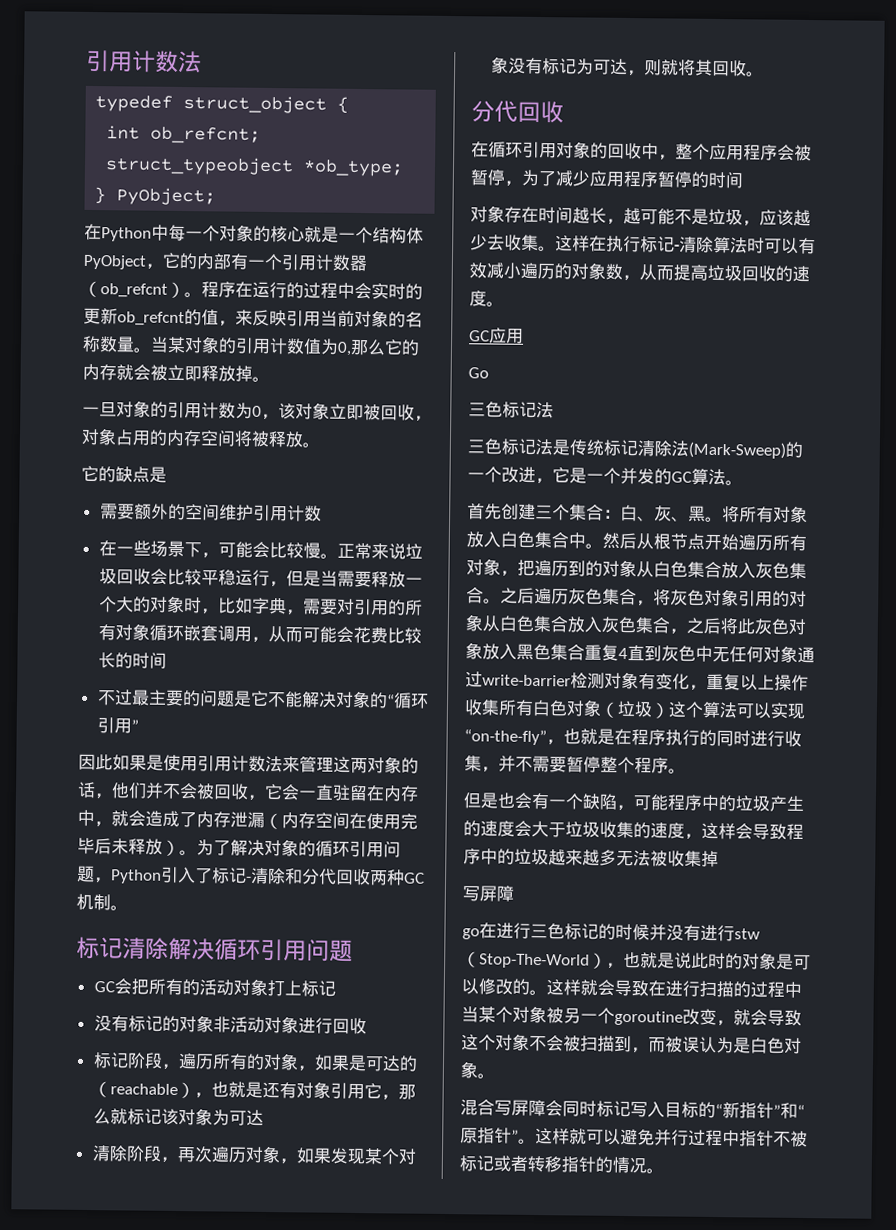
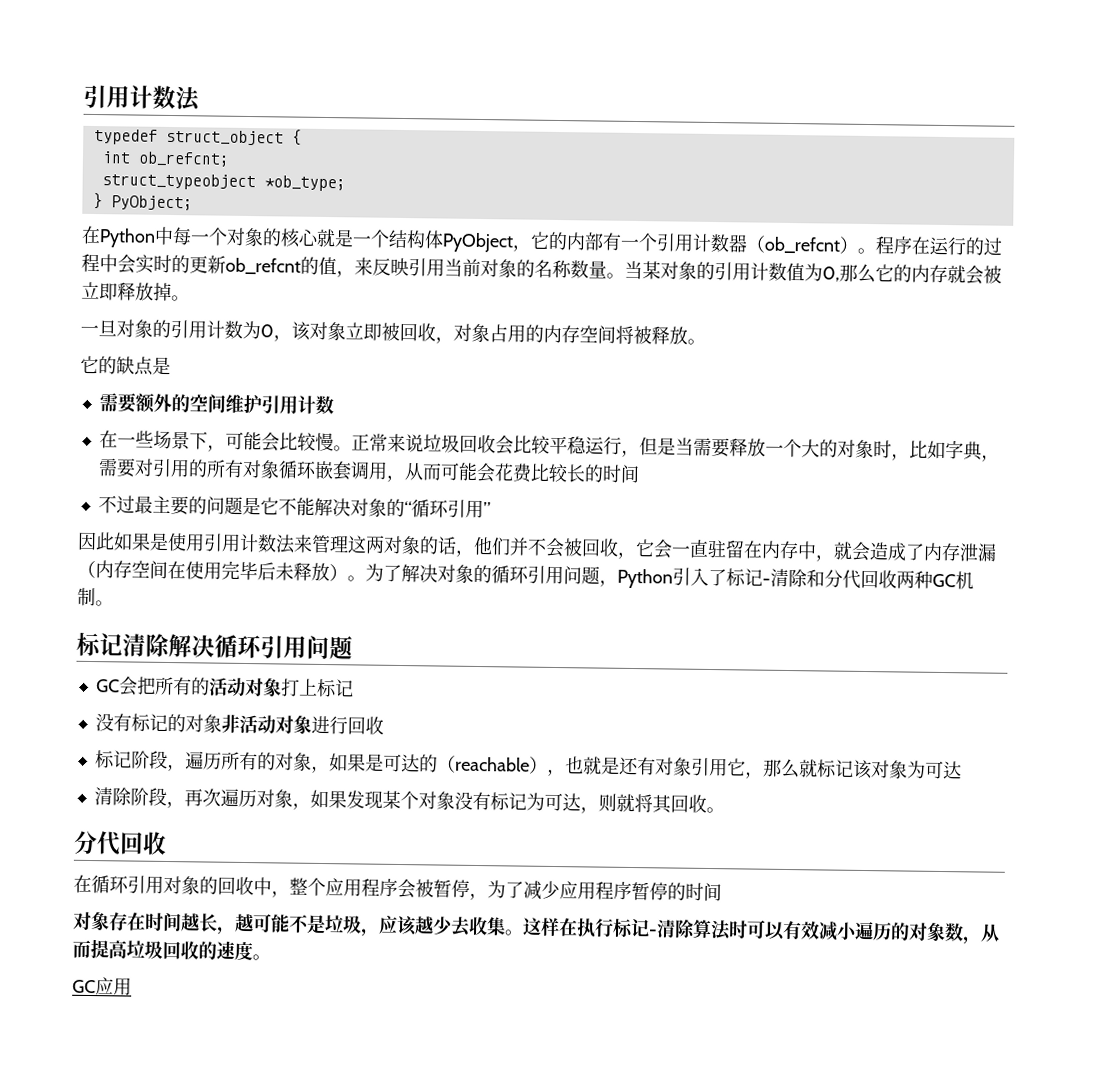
- Go
- 三色标记法
- 三色标记法是传统标记清除法(Mark-Sweep)的一个改进，它是一个并发的GC算法。
- 首先创建三个集合：白、灰、黑。将所有对象放入白色集合中。然后从根节点开始遍历所有对象，把遍历到的对象从白色集合放入灰色集合。之后遍历灰色集合，将灰色对象引用的对象从白色集合放入灰色集合，之后将此灰色对象放入黑色集合重复4直到灰色中无任何对象通过write-barrier检测对象有变化，重复以上操作收集所有白色对象（垃圾）这个算法可以实现“on-the-fly”，也就是在程序执行的同时进行收集，并不需要暂停整个程序。
- 但是也会有一个缺陷，可能程序中的垃圾产生的速度会大于垃圾收集的速度，这样会导致程序中的垃圾越来越多无法被收集掉
- 写屏障
- go在进行三色标记的时候并没有进行stw（Stop-The-World），也就是说此时的对象是可以修改的。这样就会导致在进行扫描的过程中当某个对象被另一个goroutine改变，就会导致这个对象不会被扫描到，而被误认为是白色对象。
- 混合写屏障会同时标记写入目标的“新指针”和“原指针”。这样就可以避免并行过程中指针不被标记或者转移指针的情况。

